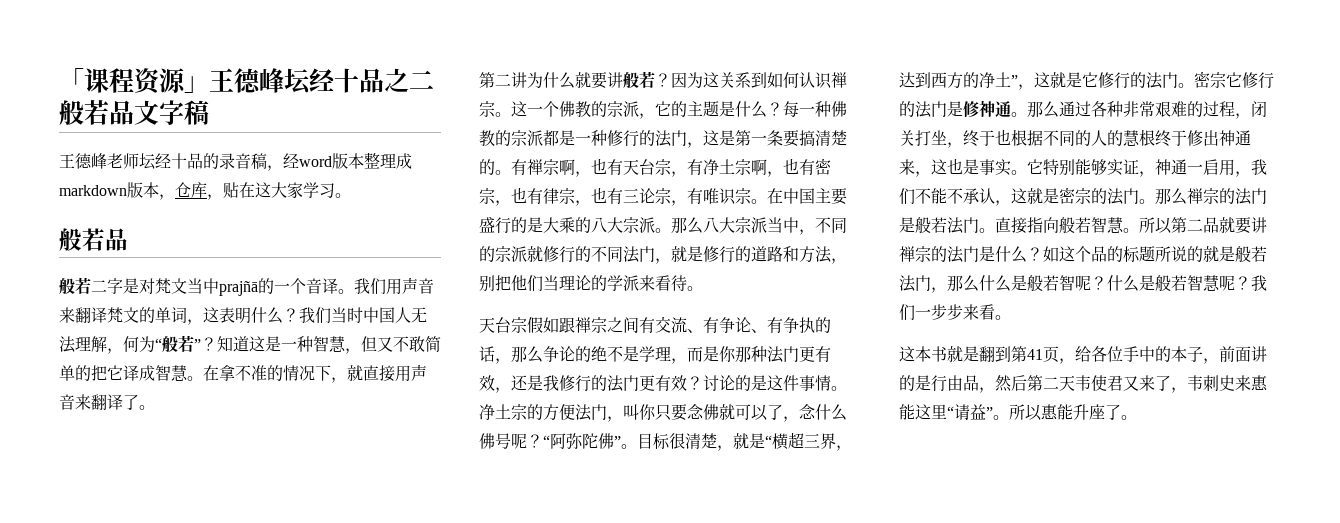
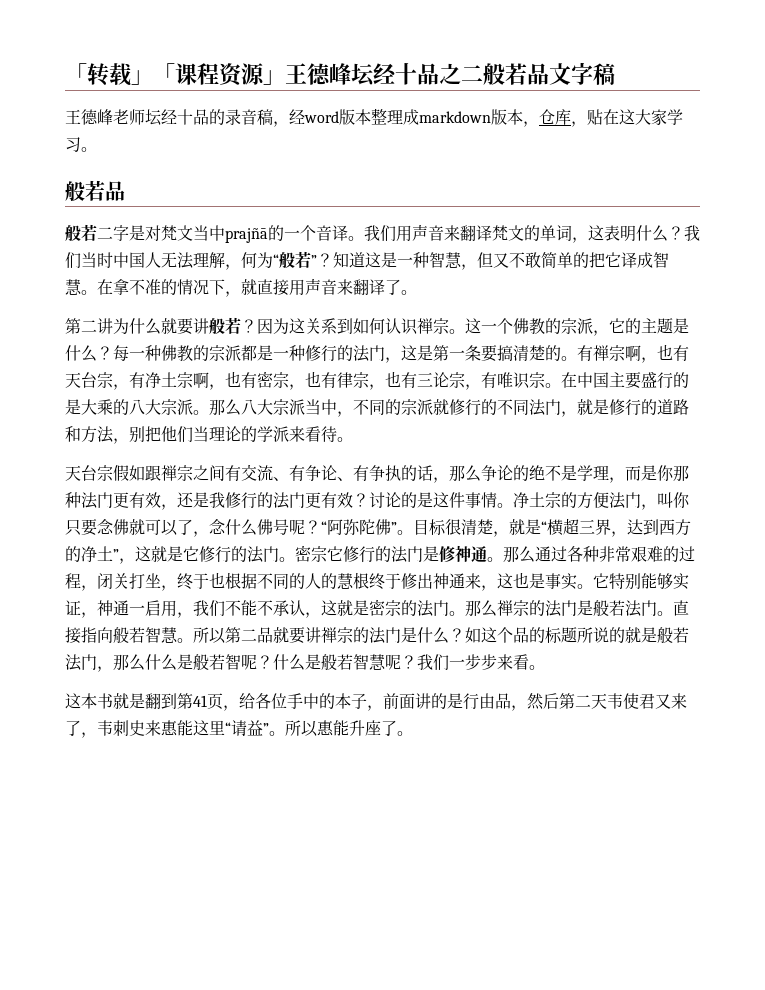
- 「课程资源」王德峰坛经十品之二般若品文字稿
+ 「转载」「课程资源」王德峰坛经十品之二般若品文字稿

